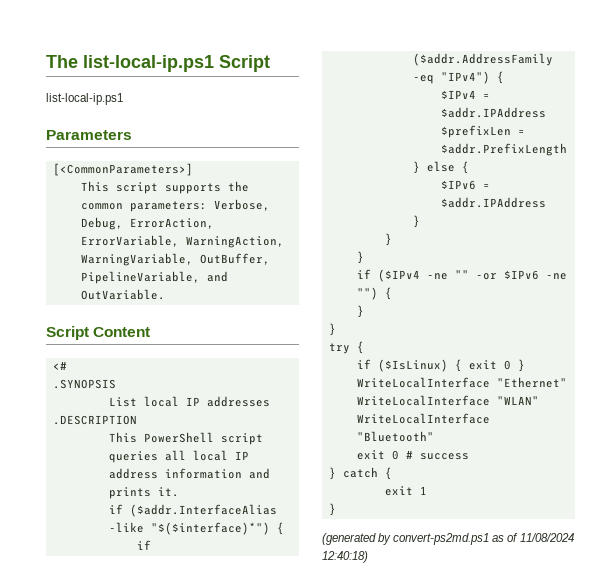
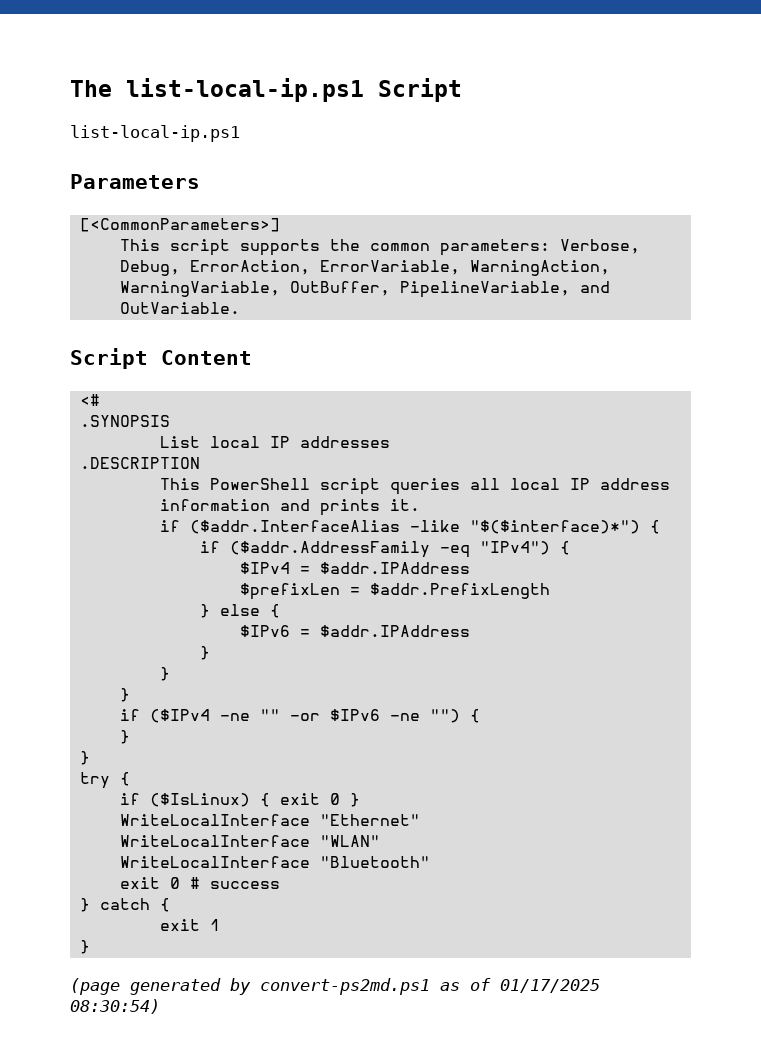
- (generated by convert-ps2md.ps1 as of 11/08/2024 12:40:18)
+ (page generated by convert-ps2md.ps1 as of 01/17/2025 08:30:54)

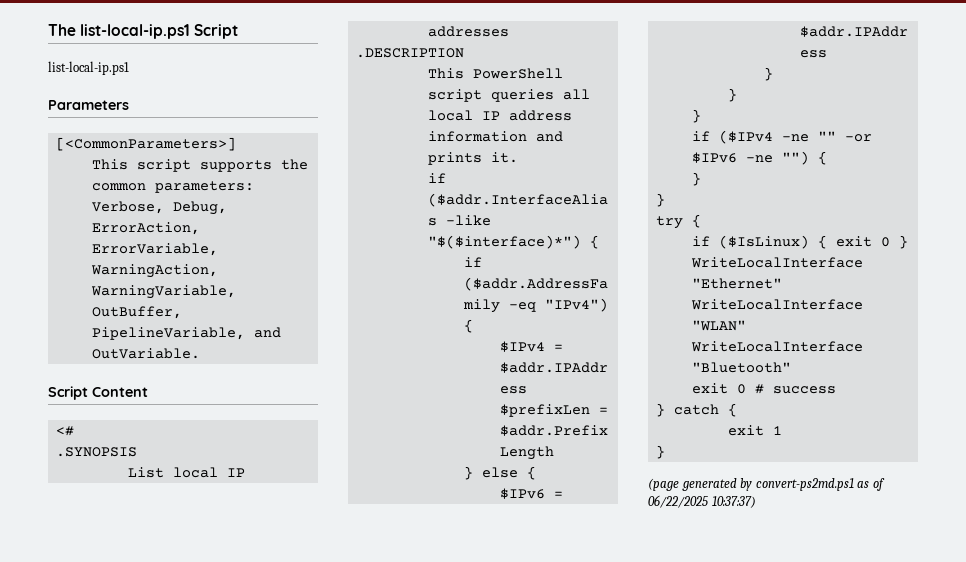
- (page generated by convert-ps2md.ps1 as of 01/17/2025 08:30:54)
+ (page generated by convert-ps2md.ps1 as of 06/22/2025 10:37:37)

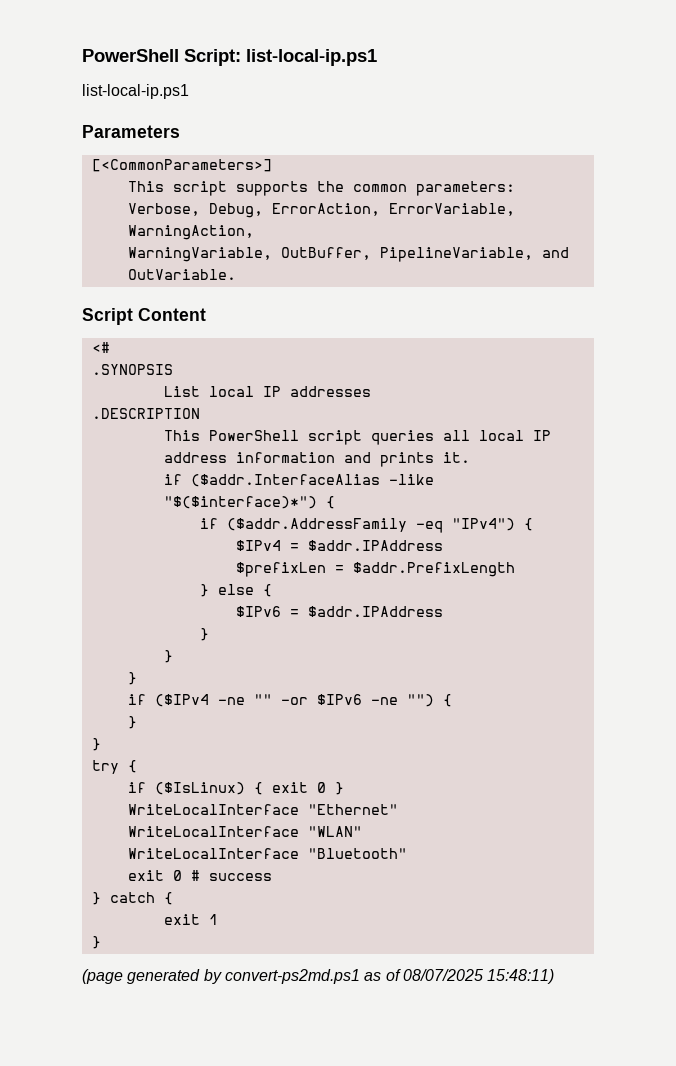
- The list-local-ip.ps1 Script
+ PowerShell Script: list-local-ip.ps1
- (page generated by convert-ps2md.ps1 as of 06/22/2025 10:37:37)
+ (page generated by convert-ps2md.ps1 as of 08/07/2025 15:48:11)

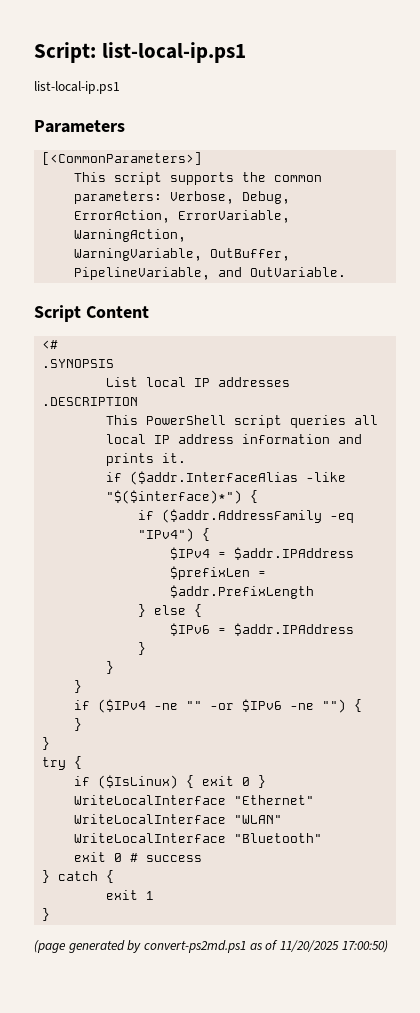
- PowerShell Script: list-local-ip.ps1
+ Script: list-local-ip.ps1
- (page generated by convert-ps2md.ps1 as of 08/07/2025 15:48:11)
+ (page generated by convert-ps2md.ps1 as of 11/20/2025 17:00:50)

